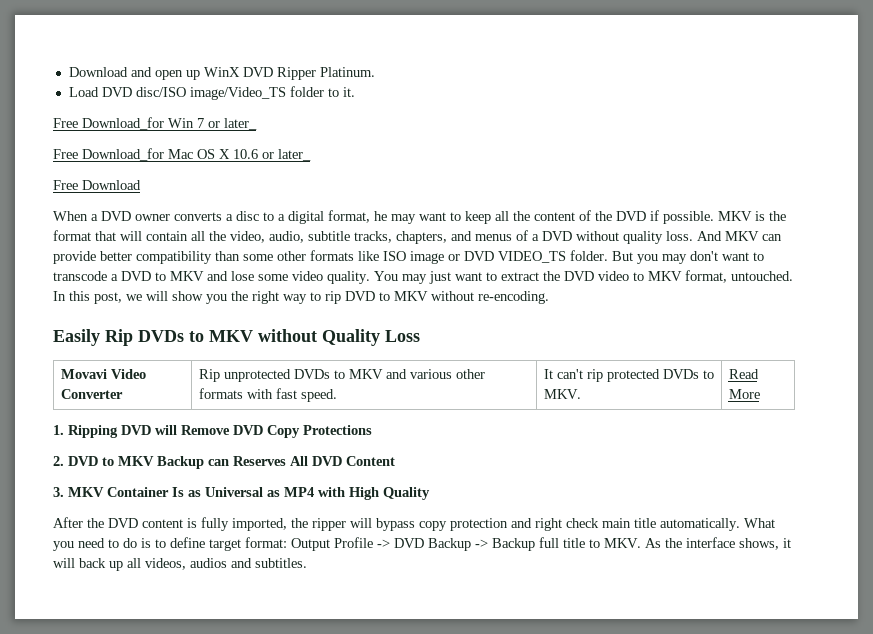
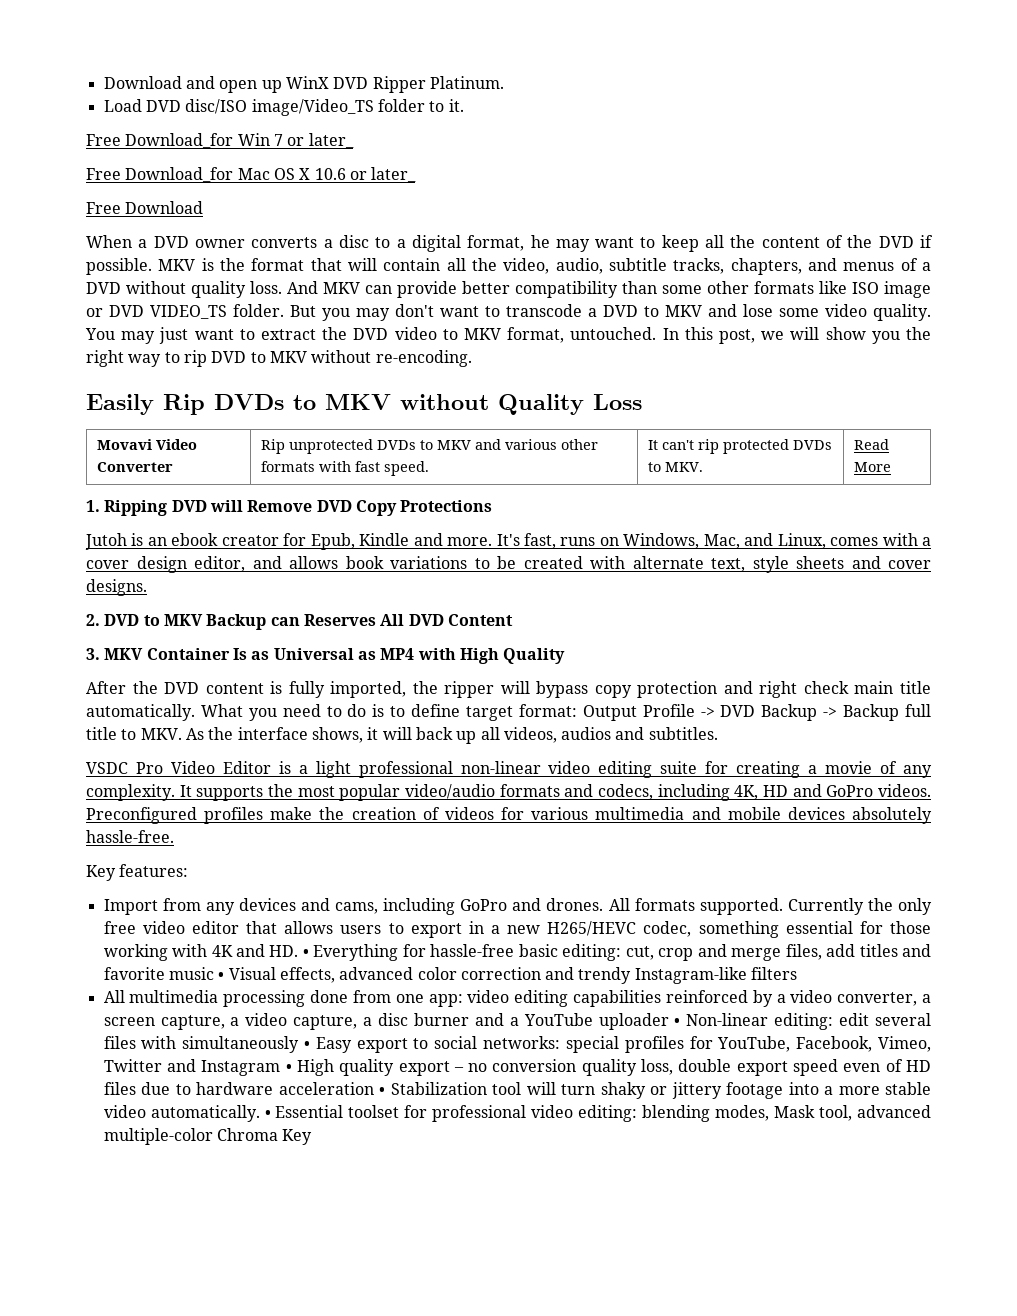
+ Jutoh is an ebook creator for Epub, Kindle and more. It's fast, runs on Windows, Mac, and Linux, comes with a cover design editor, and allows book variations to be created with alternate text, style sheets and cover designs.
+ VSDC Pro Video Editor is a light professional non-linear video editing suite for creating a movie of any complexity. It supports the most popular video/audio formats and codecs, including 4K, HD and GoPro videos. Preconfigured profiles make the creation of videos for various multimedia and mobile devices absolutely hassle-free.
+ Key features:
+ Import from any devices and cams, including GoPro and drones. All formats supported. Сurrently the only free video editor that allows users to export in a new H265/HEVC codec, something essential for those working with 4K and HD. • Everything for hassle-free basic editing: cut, crop and merge files, add titles and favorite music • Visual effects, advanced color correction and trendy Instagram-like filters
+ All multimedia processing done from one app: video editing capabilities reinforced by a video converter, a screen capture, a video capture, a disc burner and a YouTube uploader • Non-linear editing: edit several files with simultaneously • Easy export to social networks: special profiles for YouTube, Facebook, Vimeo, Twitter and Instagram • High quality export – no conversion quality loss, double export speed even of HD files due to hardware acceleration • Stabilization tool will turn shaky or jittery footage into a more stable video automatically. • Essential toolset for professional video editing: blending modes, Mask tool, advanced multiple-color Chroma Key

